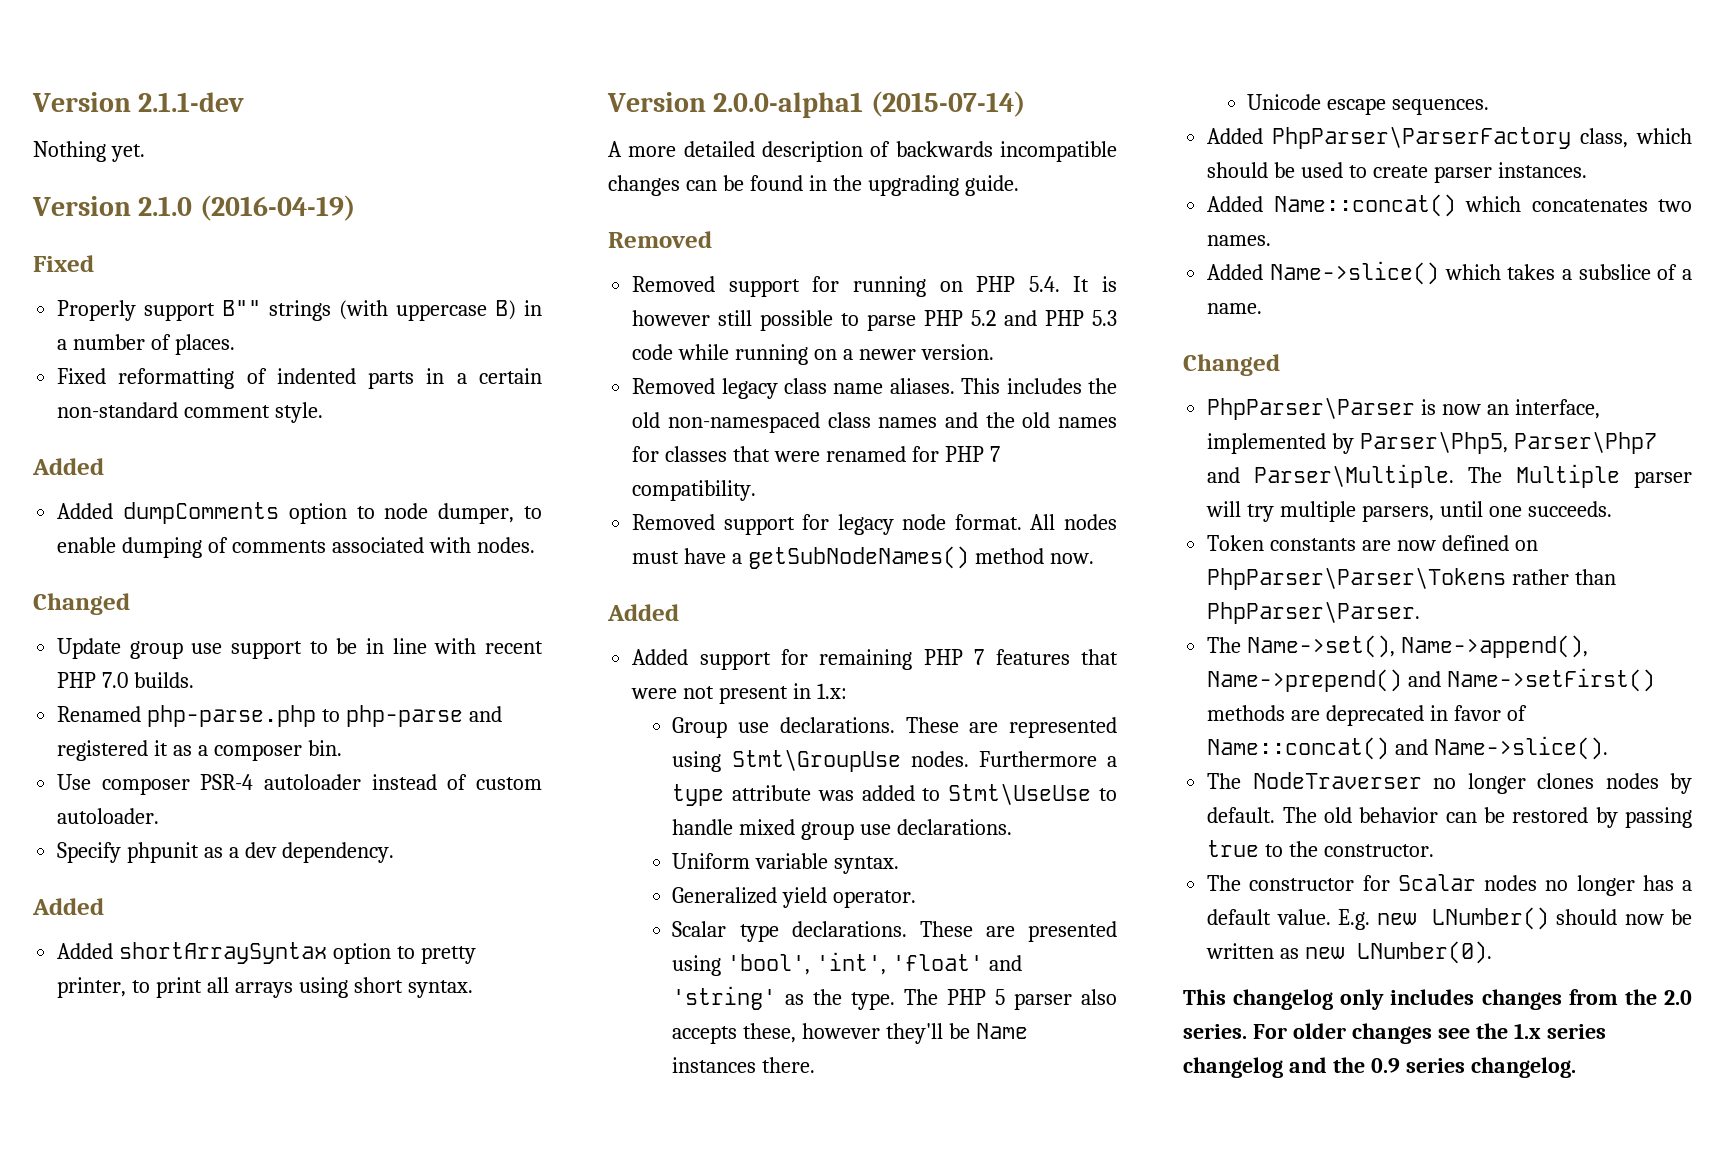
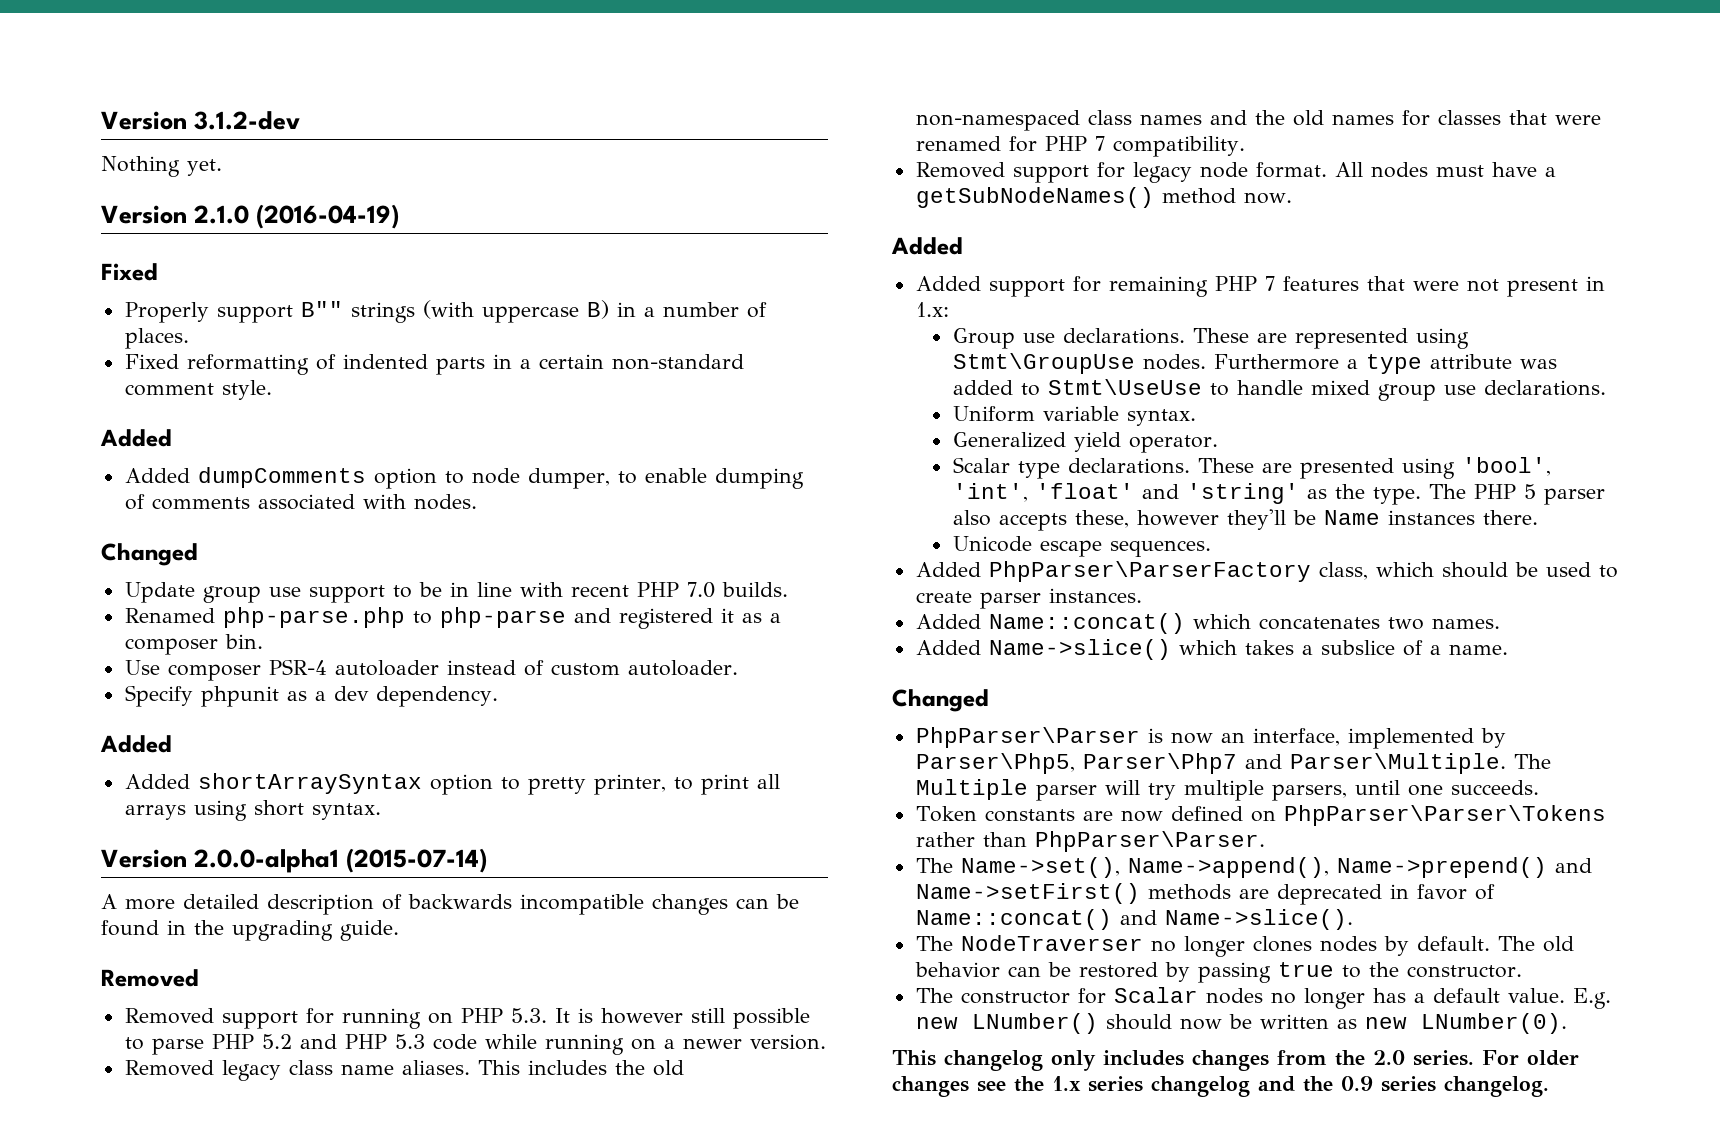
- Version 2.1.1-dev
+ Version 3.1.2-dev
- Removed support for running on PHP 5.4. It is however still possible to parse PHP 5.2 and PHP 5.3 code while running on a newer version.
+ Removed support for running on PHP 5.3. It is however still possible to parse PHP 5.2 and PHP 5.3 code while running on a newer version.

